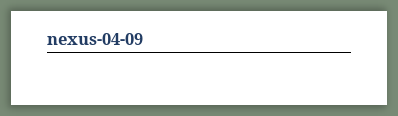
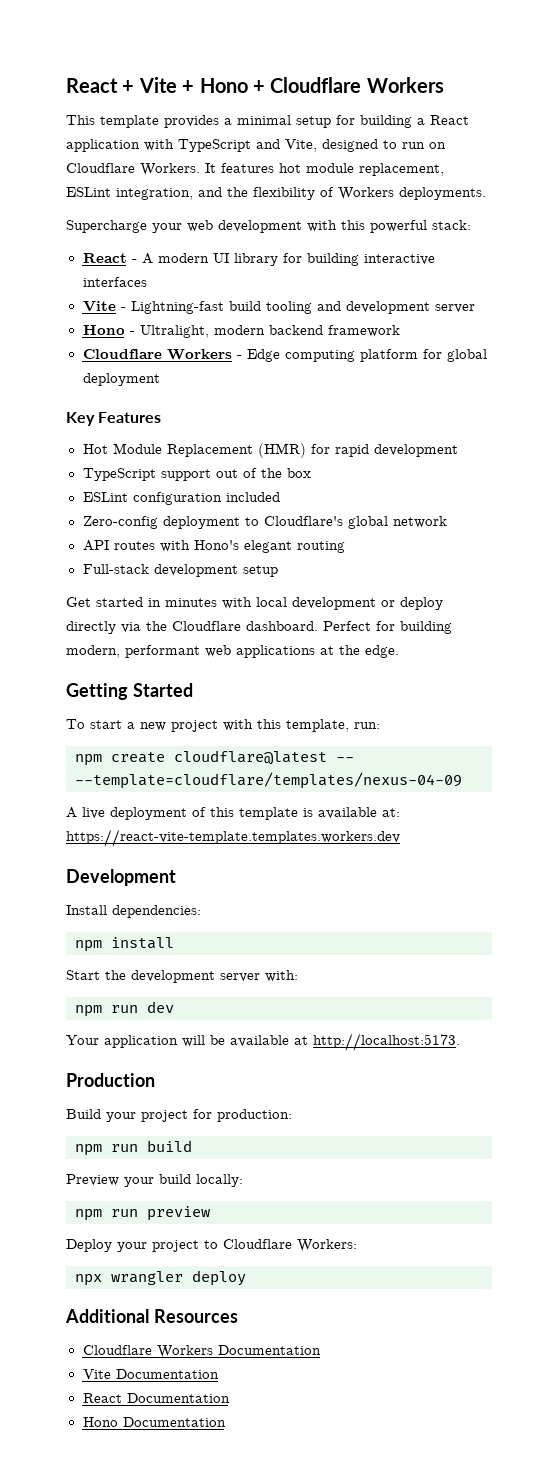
- nexus-04-09
+ React + Vite + Hono + Cloudflare Workers
+ This template provides a minimal setup for building a React application with TypeScript and Vite, designed to run on Cloudflare Workers. It features hot module replacement, ESLint integration, and the flexibility of Workers deployments.
+ Supercharge your web development with this powerful stack:
+ React - A modern UI library for building interactive interfaces
+ Vite - Lightning-fast build tooling and development server
+ Hono - Ultralight, modern backend framework
+ Cloudflare Workers - Edge computing platform for global deployment
+ Key Features
+ Hot Module Replacement (HMR) for rapid development
+ TypeScript support out of the box
+ ESLint configuration included
+ Zero-config deployment to Cloudflare's global network
+ API routes with Hono's elegant routing
+ Full-stack development setup
+ Get started in minutes with local development or deploy directly via the Cloudflare dashboard. Perfect for building modern, performant web applications at the edge.
+ Getting Started
+ To start a new project with this template, run:
+ npm create cloudflare@latest -- --template=cloudflare/templates/nexus-04-09
+ A live deployment of this template is available at: https://react-vite-template.templates.workers.dev
+ Development
+ Install dependencies:
+ npm install
+ Start the development server with:
+ npm run dev
+ Your application will be available at http://localhost:5173.
+ Production
+ Build your project for production:
+ npm run build
+ Preview your build locally:
+ npm run preview
+ Deploy your project to Cloudflare Workers:
+ npx wrangler deploy
+ Additional Resources
+ Cloudflare Workers Documentation
+ Vite Documentation
+ React Documentation
+ Hono Documentation

